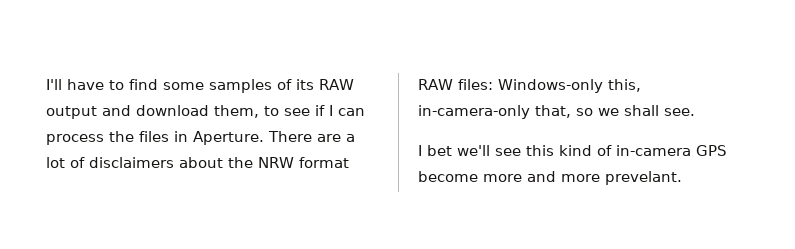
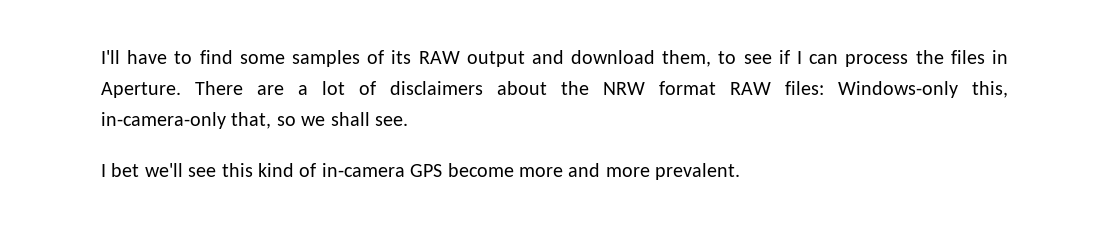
- I bet we'll see this kind of in-camera GPS become more and more prevelant.
+ I bet we'll see this kind of in-camera GPS become more and more prevalent.

